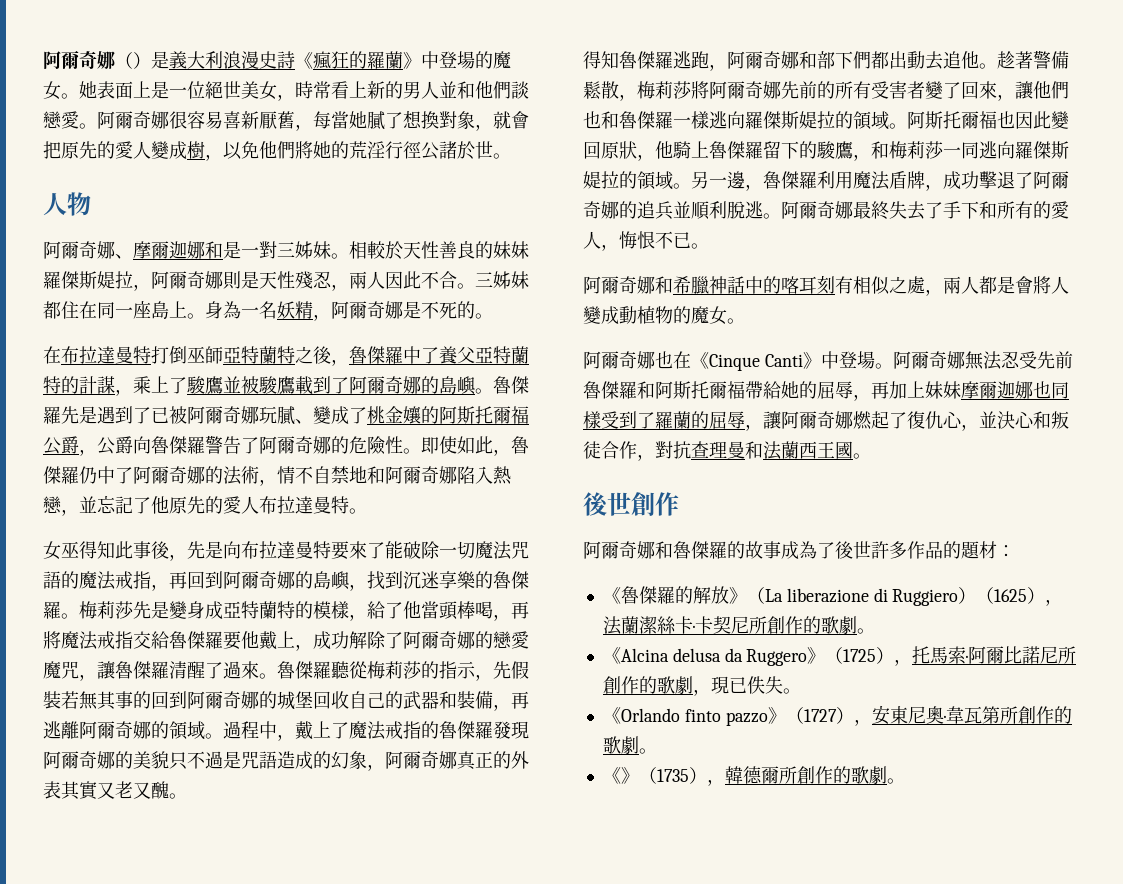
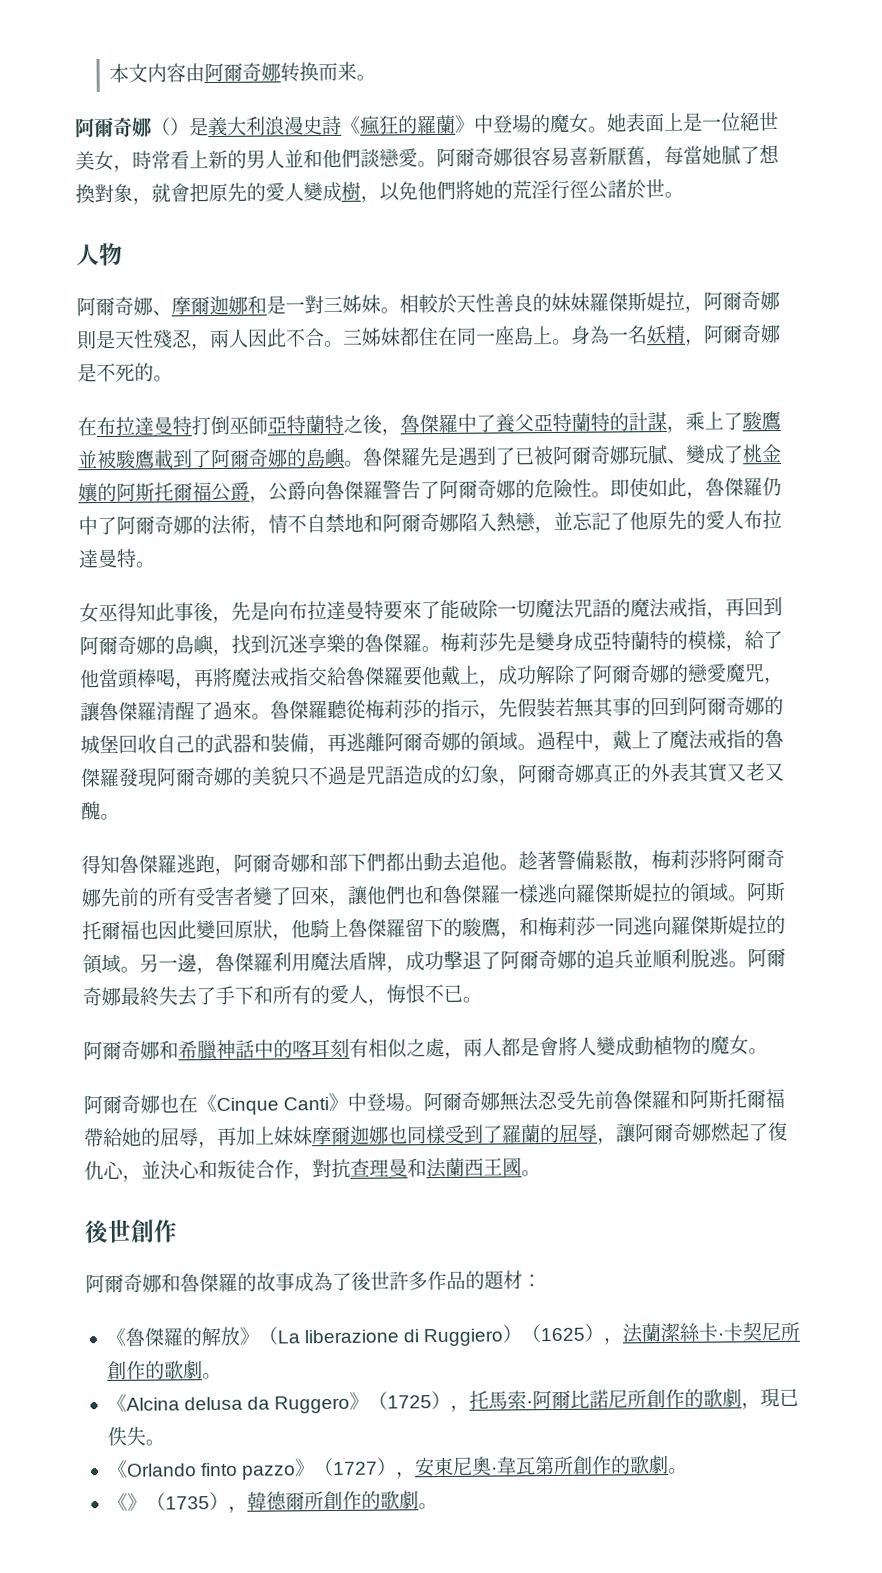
+ 本文内容由阿爾奇娜转换而来。

